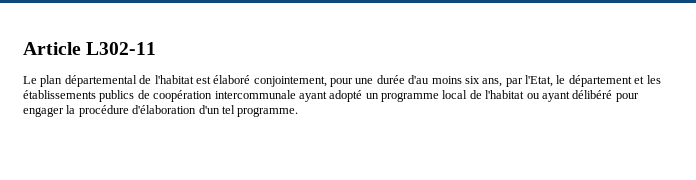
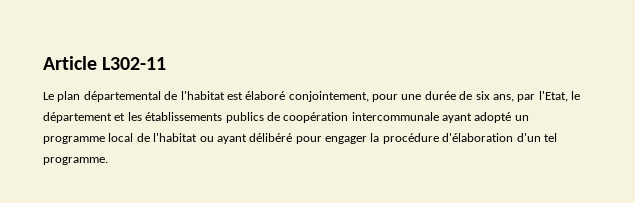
- Le plan départemental de l'habitat est élaboré conjointement, pour une durée d'au moins six ans, par l'Etat, le département et les établissements publics de coopération intercommunale ayant adopté un programme local de l'habitat ou ayant délibéré pour engager la procédure d'élaboration d'un tel programme.
+ Le plan départemental de l'habitat est élaboré conjointement, pour une durée de six ans, par l'Etat, le département et les établissements publics de coopération intercommunale ayant adopté un programme local de l'habitat ou ayant délibéré pour engager la procédure d'élaboration d'un tel programme.

